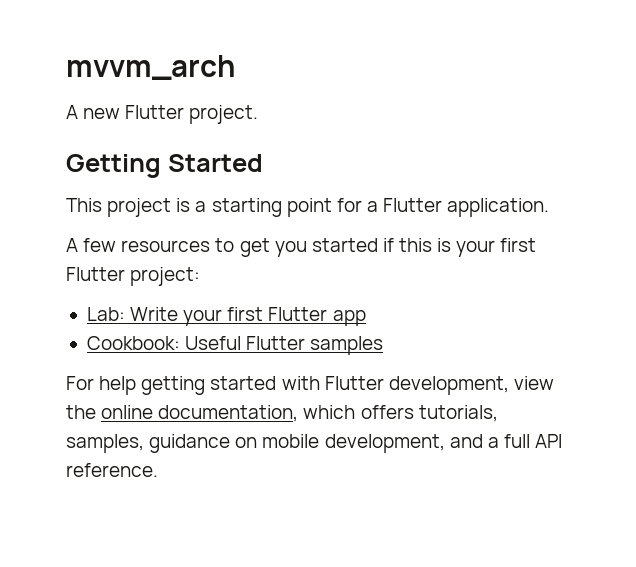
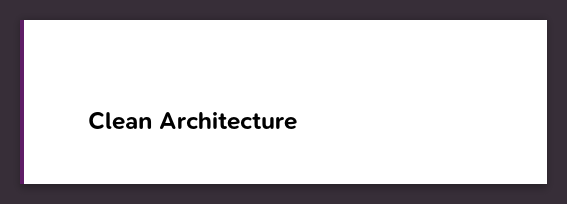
- mvvm_arch
- A new Flutter project.
- Getting Started
- This project is a starting point for a Flutter application.
- A few resources to get you started if this is your first Flutter project:
- Lab: Write your first Flutter app
- Cookbook: Useful Flutter samples
- For help getting started with Flutter development, view the online documentation, which offers tutorials, samples, guidance on mobile development, and a full API reference.
+ Clean Architecture

